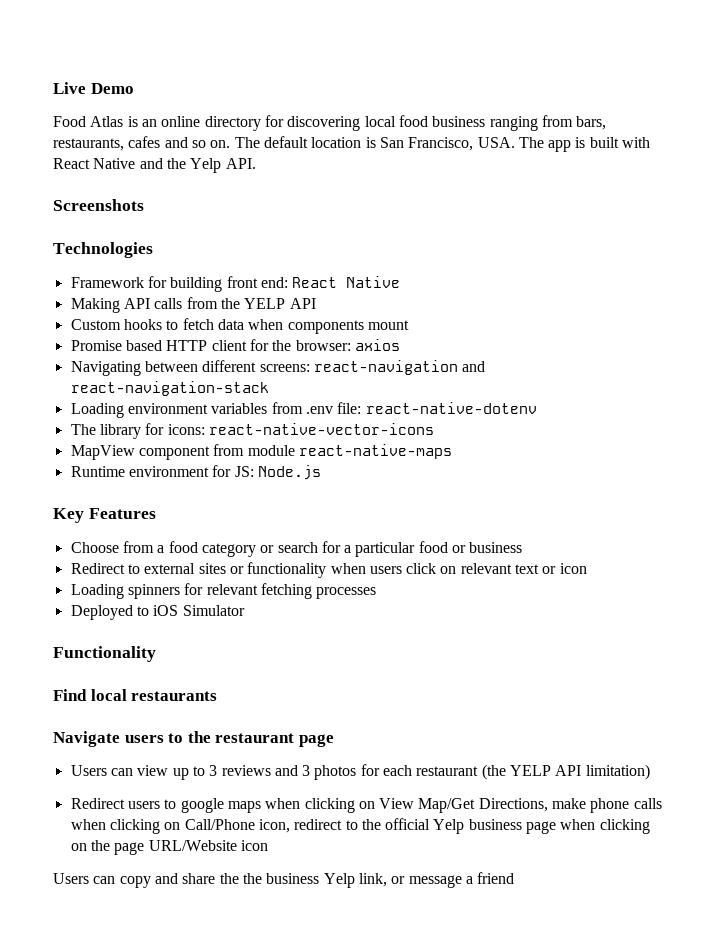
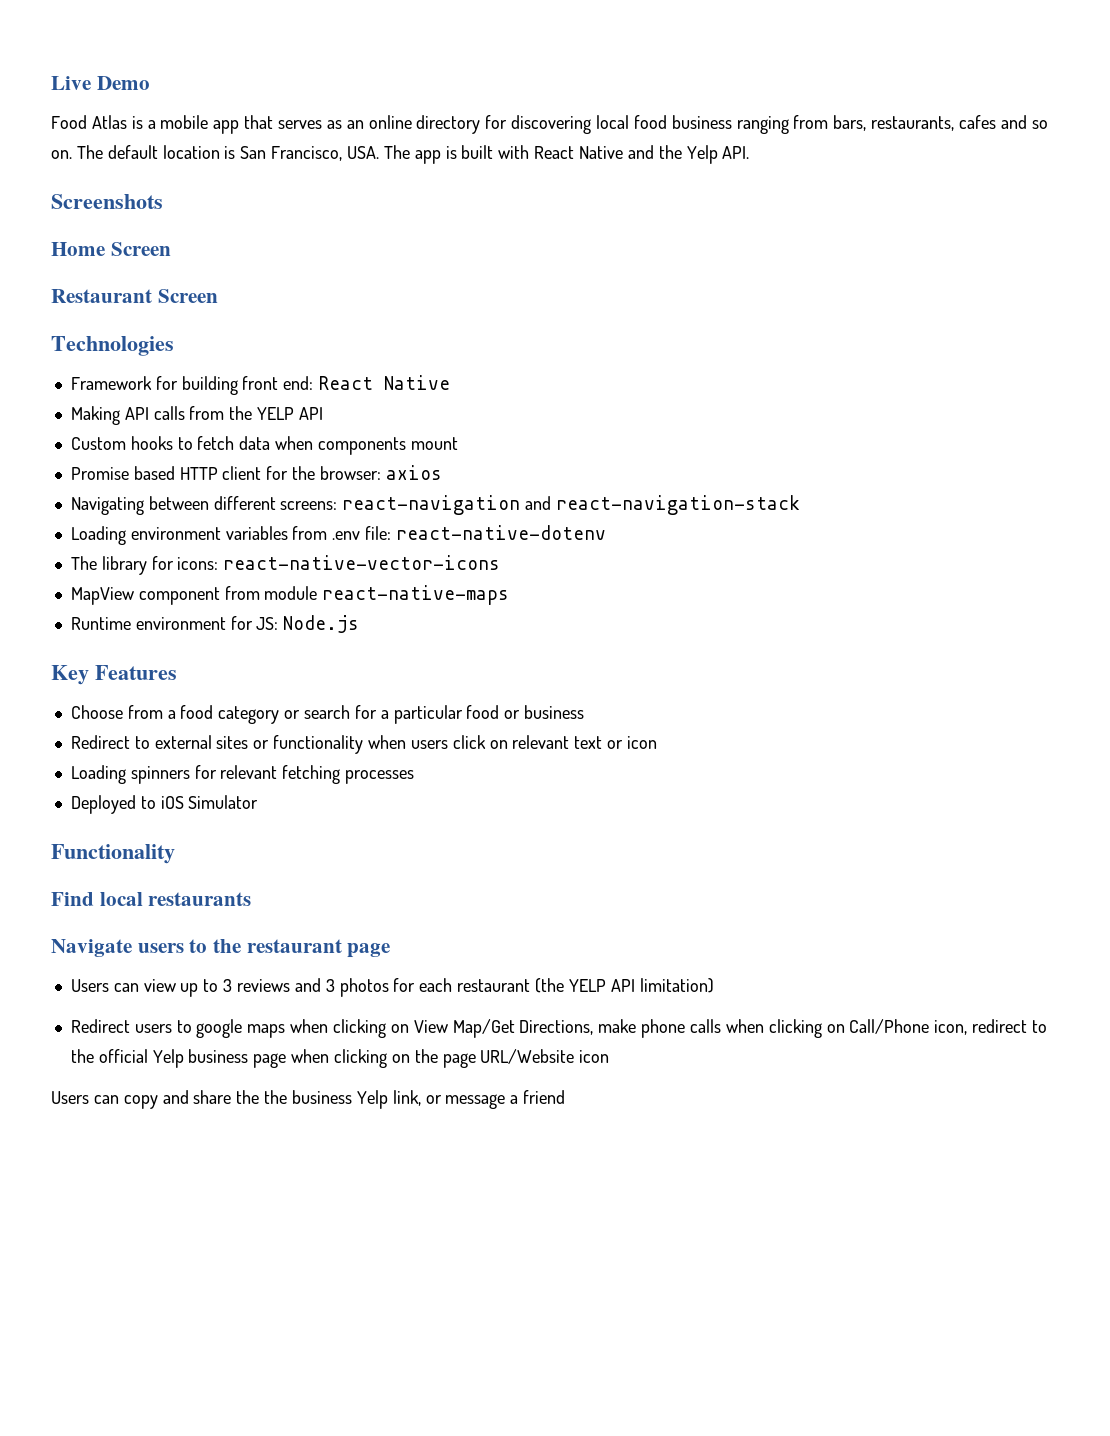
- Food Atlas is an online directory for discovering local food business ranging from bars, restaurants, cafes and so on.
+ Food Atlas is a mobile app that serves as an online directory for discovering local food business ranging from bars, restaurants, cafes and so on.
+ Home Screen
+ Restaurant Screen

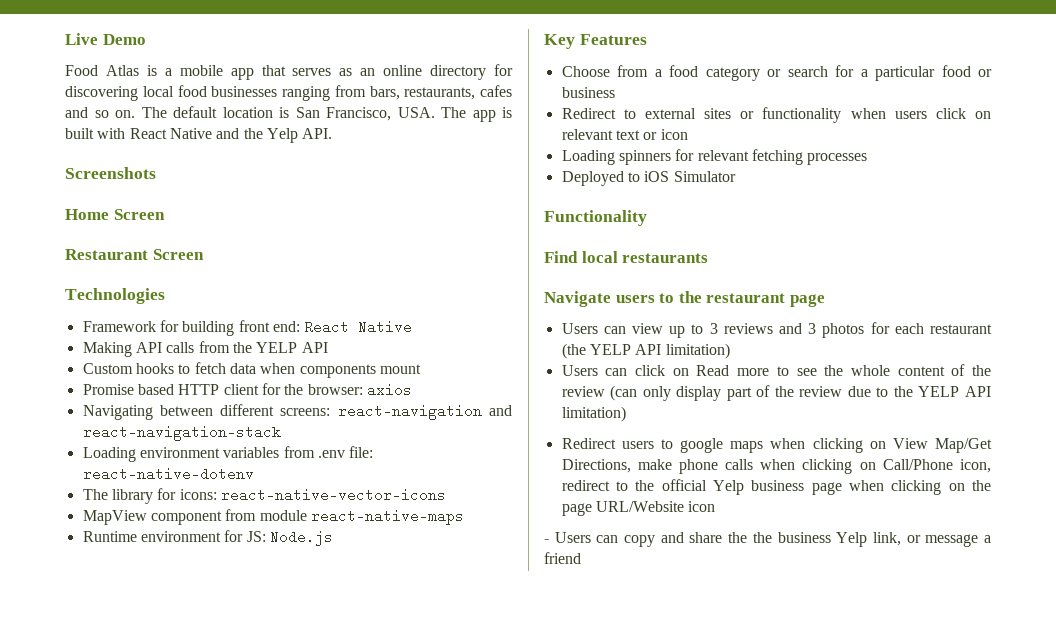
- Food Atlas is a mobile app that serves as an online directory for discovering local food business ranging from bars, restaurants, cafes and so on.
+ Food Atlas is a mobile app that serves as an online directory for discovering local food businesses ranging from bars, restaurants, cafes and so on.
+ Users can click on Read more to see the whole content of the review (can only display part of the review due to the YELP API limitation)
- Users can copy and share the the business Yelp link, or message a friend
+ - Users can copy and share the the business Yelp link, or message a friend

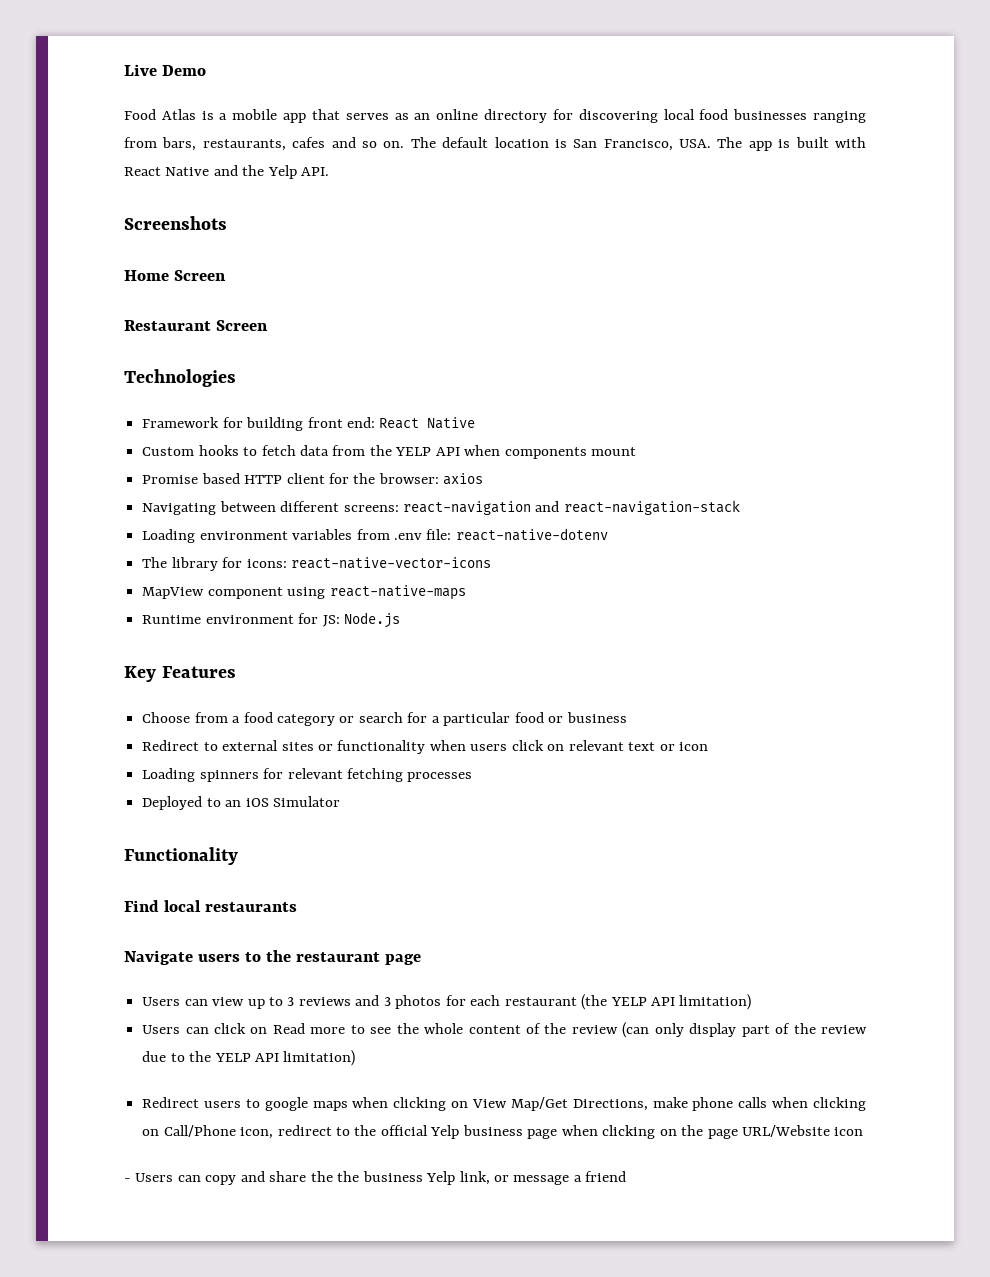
- Making API calls from the YELP API
- Custom hooks to fetch data when components mount
+ Custom hooks to fetch data from the YELP API when components mount
- MapView component from module react-native-maps
+ MapView component using react-native-maps
- Deployed to iOS Simulator
+ Deployed to an iOS Simulator

